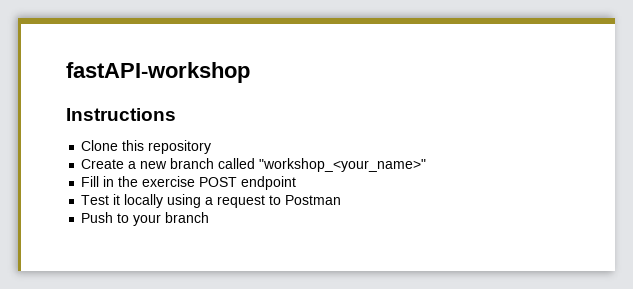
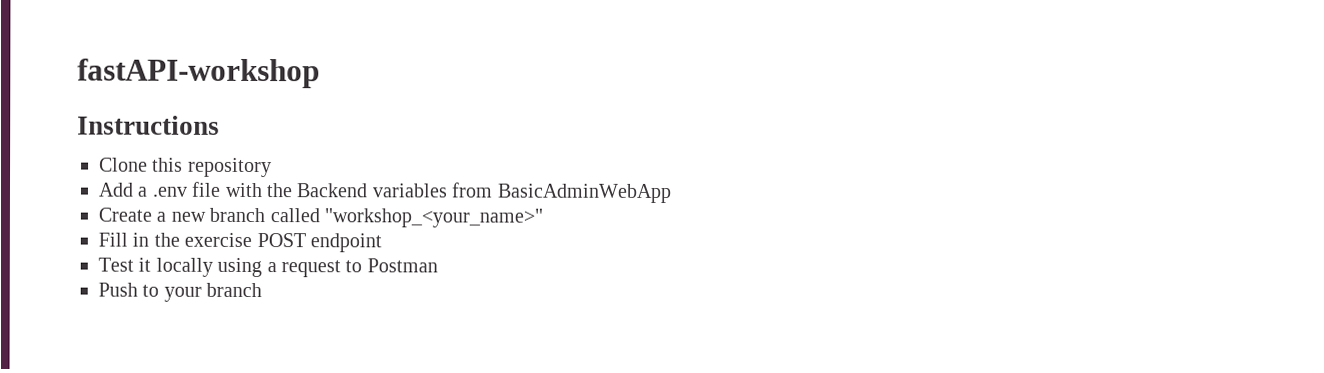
+ Add a .env file with the Backend variables from BasicAdminWebApp

